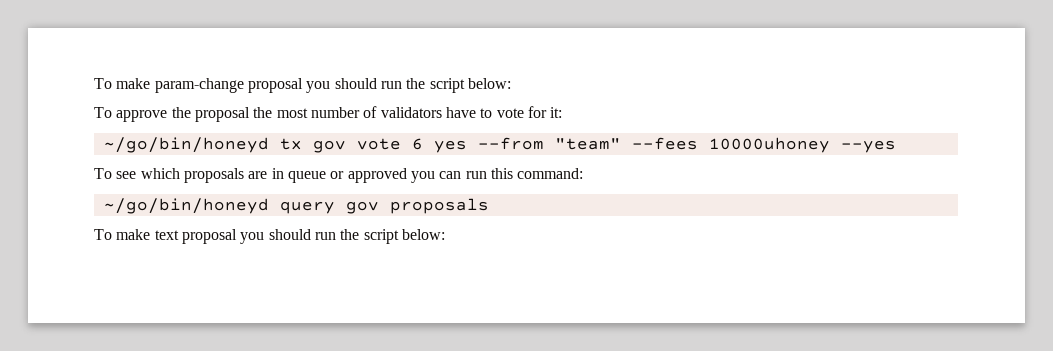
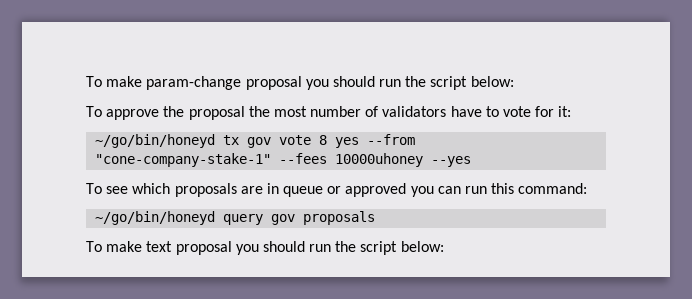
- ~/go/bin/honeyd tx gov vote 6 yes --from "team" --fees 10000uhoney --yes
+ ~/go/bin/honeyd tx gov vote 8 yes --from "cone-company-stake-1" --fees 10000uhoney --yes

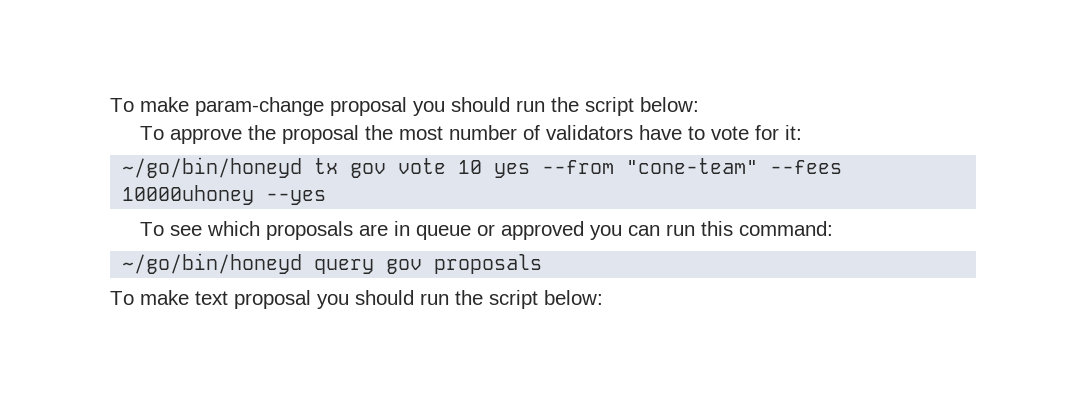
- ~/go/bin/honeyd tx gov vote 8 yes --from "cone-company-stake-1" --fees 10000uhoney --yes
+ ~/go/bin/honeyd tx gov vote 10 yes --from "cone-team" --fees 10000uhoney --yes

